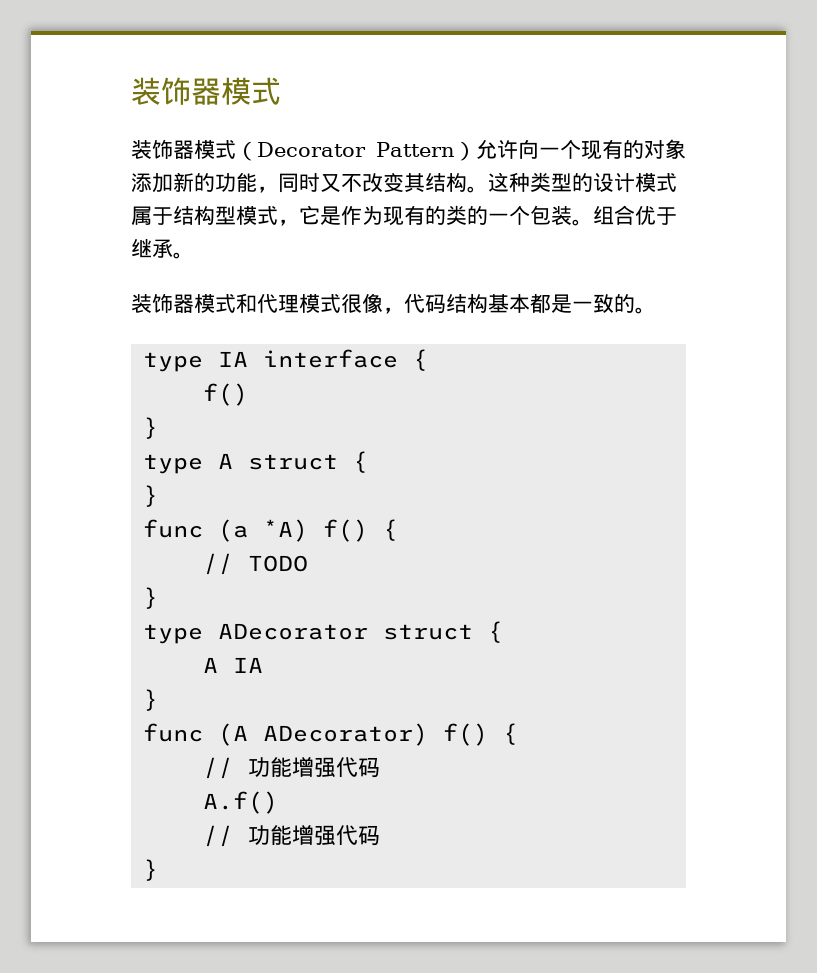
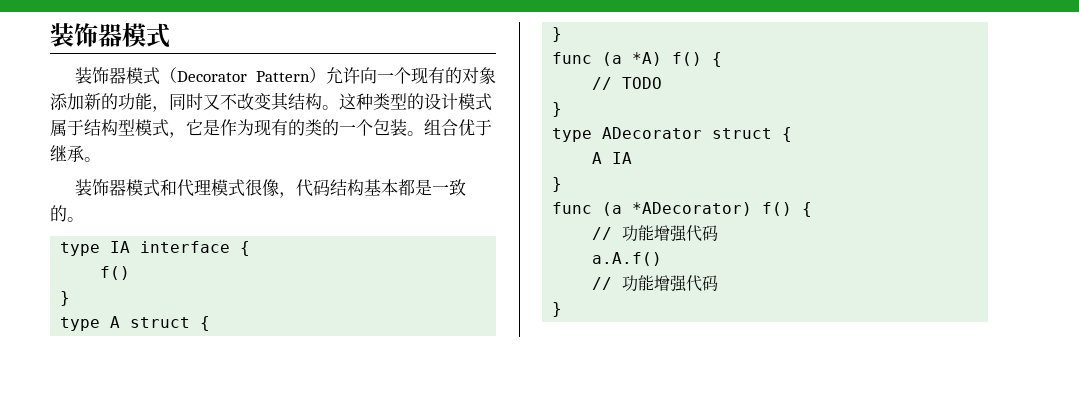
- func (A ADecorator) f() {
+ func (a *ADecorator) f() {
- A.f()
+ a.A.f()

